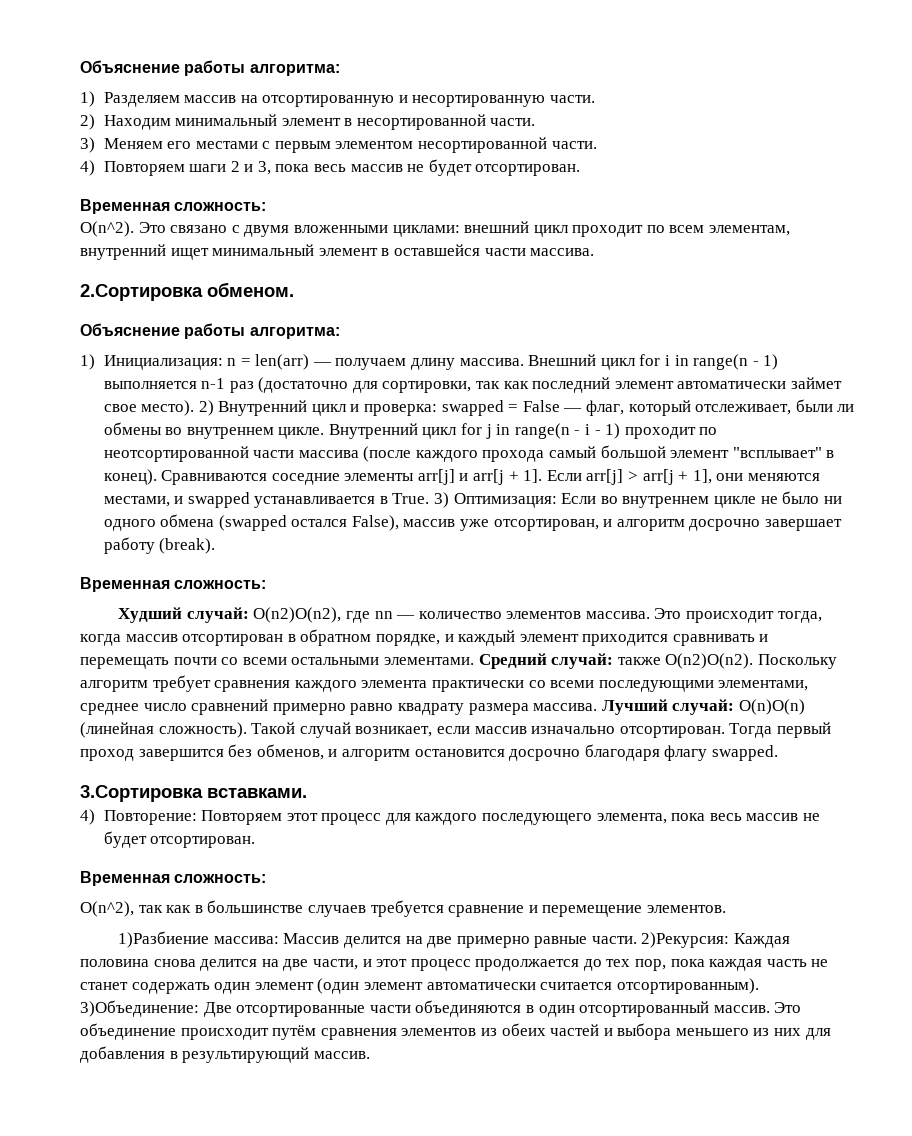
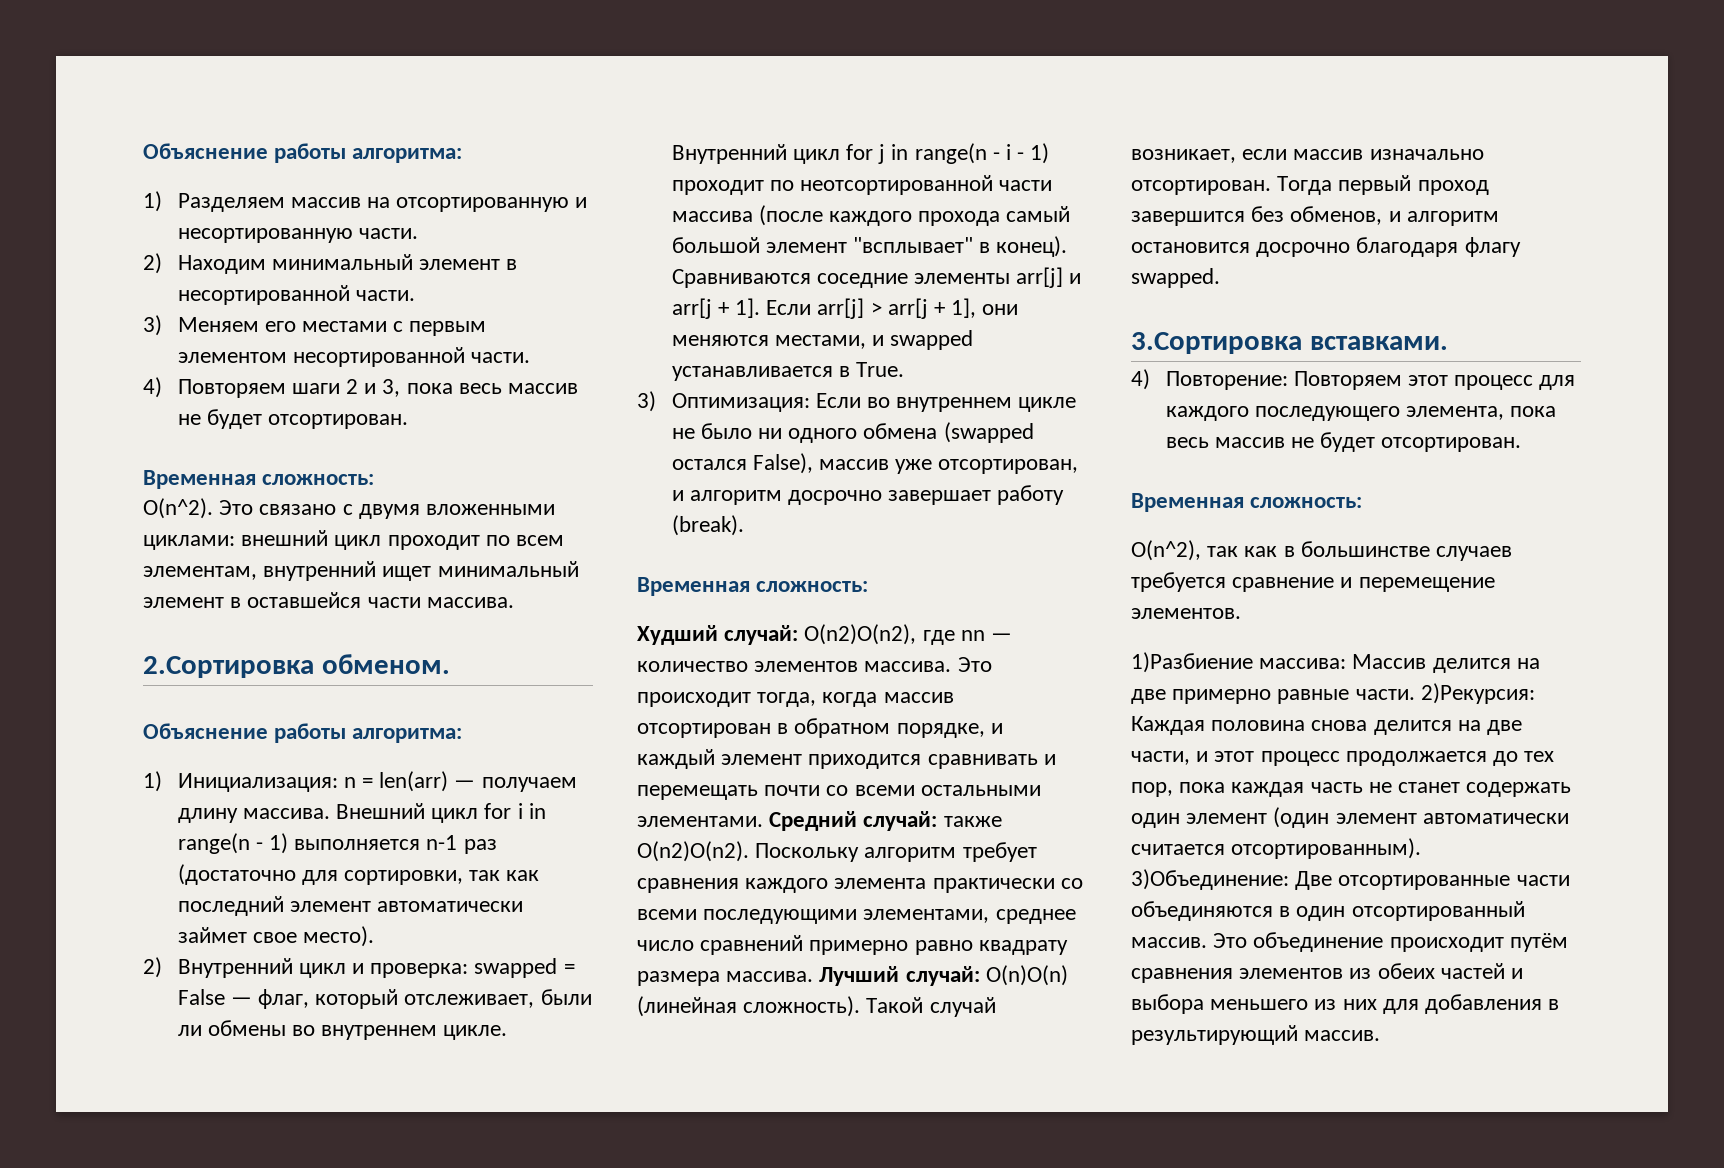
- Внешний цикл for i in range(n - 1) выполняется n-1 раз (достаточно для сортировки, так как последний элемент автоматически займет свое место). 2) Внутренний цикл и проверка: swapped = False — флаг, который отслеживает, были ли обмены во внутреннем цикле.
+ Внешний цикл for i in range(n - 1) выполняется n-1 раз (достаточно для сортировки, так как последний элемент автоматически займет свое место).
+ 2) Внутренний цикл и проверка: swapped = False — флаг, который отслеживает, были ли обмены во внутреннем цикле.
- Если arr[j] > arr[j + 1], они меняются местами, и swapped устанавливается в True. 3) Оптимизация: Если во внутреннем цикле не было ни одного обмена (swapped остался False), массив уже отсортирован, и алгоритм досрочно завершает работу (break).
+ Если arr[j] > arr[j + 1], они меняются местами, и swapped устанавливается в True.
+ 3) Оптимизация: Если во внутреннем цикле не было ни одного обмена (swapped остался False), массив уже отсортирован, и алгоритм досрочно завершает работу (break).

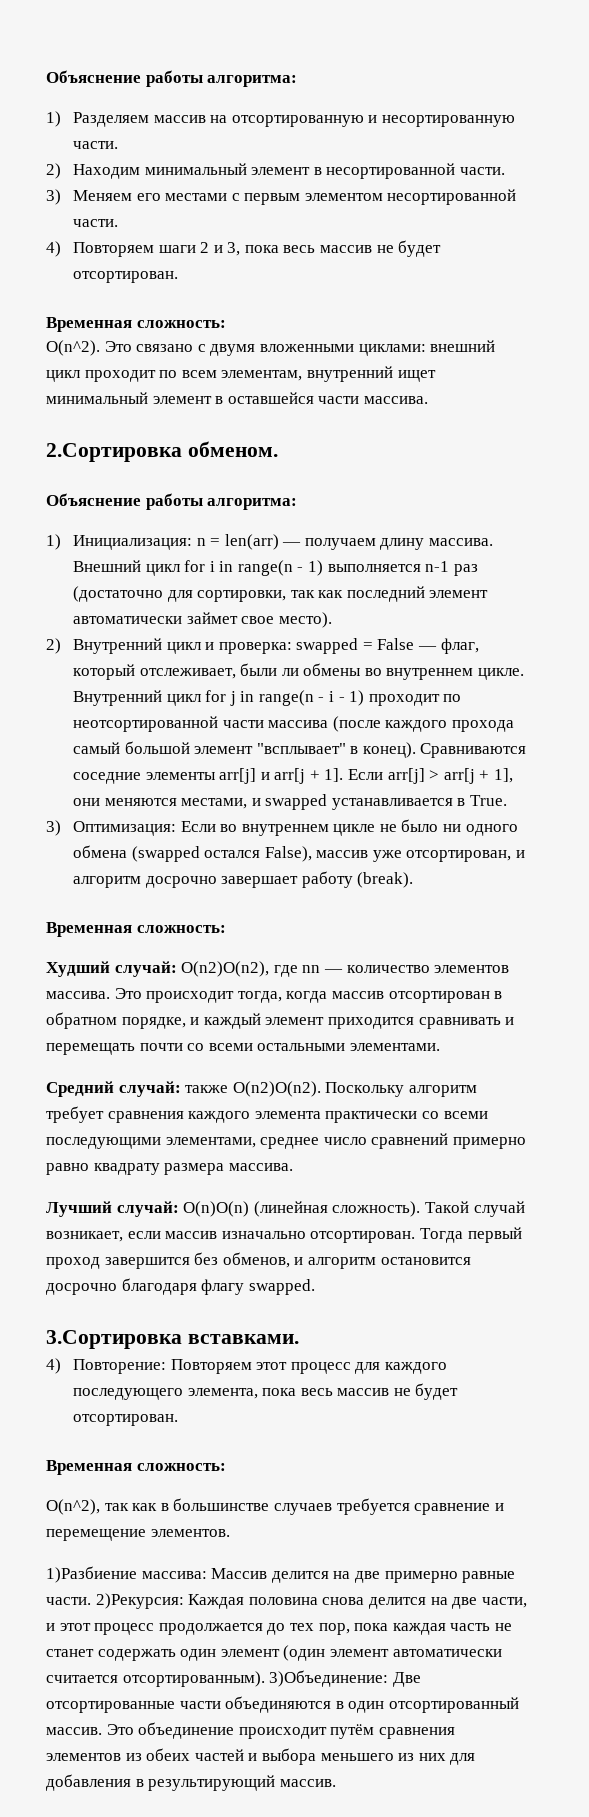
- Это происходит тогда, когда массив отсортирован в обратном порядке, и каждый элемент приходится сравнивать и перемещать почти со всеми остальными элементами. Средний случай: также O(n2)O(n2).
+ Это происходит тогда, когда массив отсортирован в обратном порядке, и каждый элемент приходится сравнивать и перемещать почти со всеми остальными элементами.
+ Средний случай: также O(n2)O(n2).
- Поскольку алгоритм требует сравнения каждого элемента практически со всеми последующими элементами, среднее число сравнений примерно равно квадрату размера массива. Лучший случай: O(n)O(n) (линейная сложность).
+ Поскольку алгоритм требует сравнения каждого элемента практически со всеми последующими элементами, среднее число сравнений примерно равно квадрату размера массива.
+ Лучший случай: O(n)O(n) (линейная сложность).

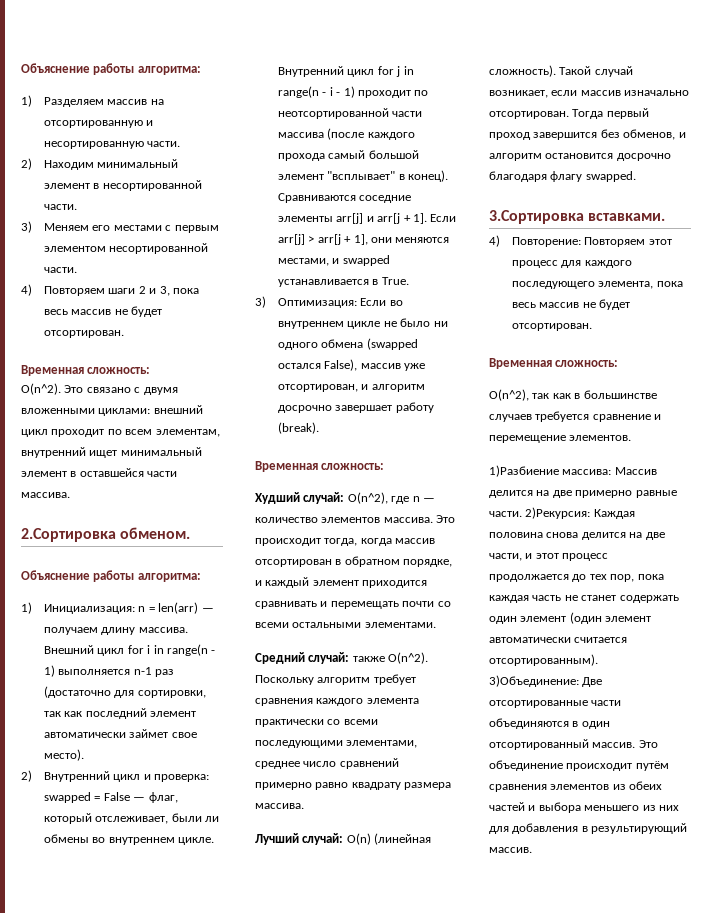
- Худший случай: O(n2)O(n2), где nn — количество элементов массива.
+ Худший случай: O(n^2), где n — количество элементов массива.
- Средний случай: также O(n2)O(n2).
+ Средний случай: также O(n^2).
- Лучший случай: O(n)O(n) (линейная сложность).
+ Лучший случай: O(n) (линейная сложность).

